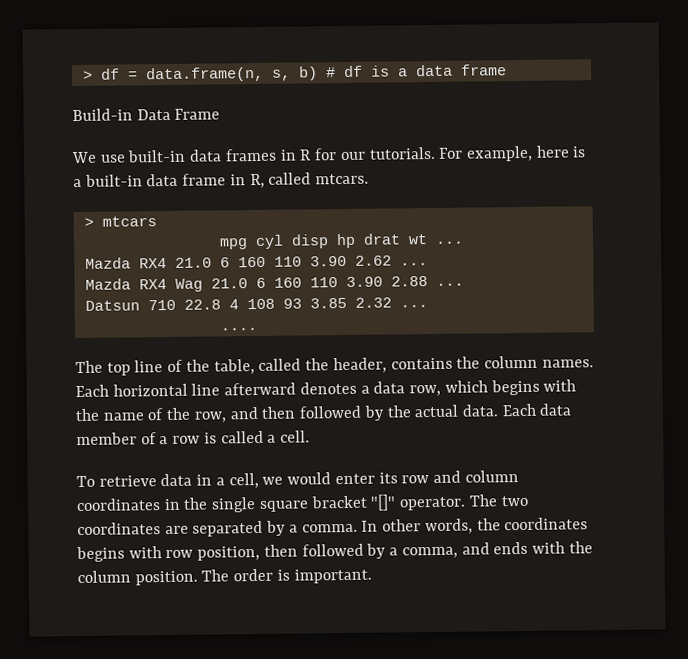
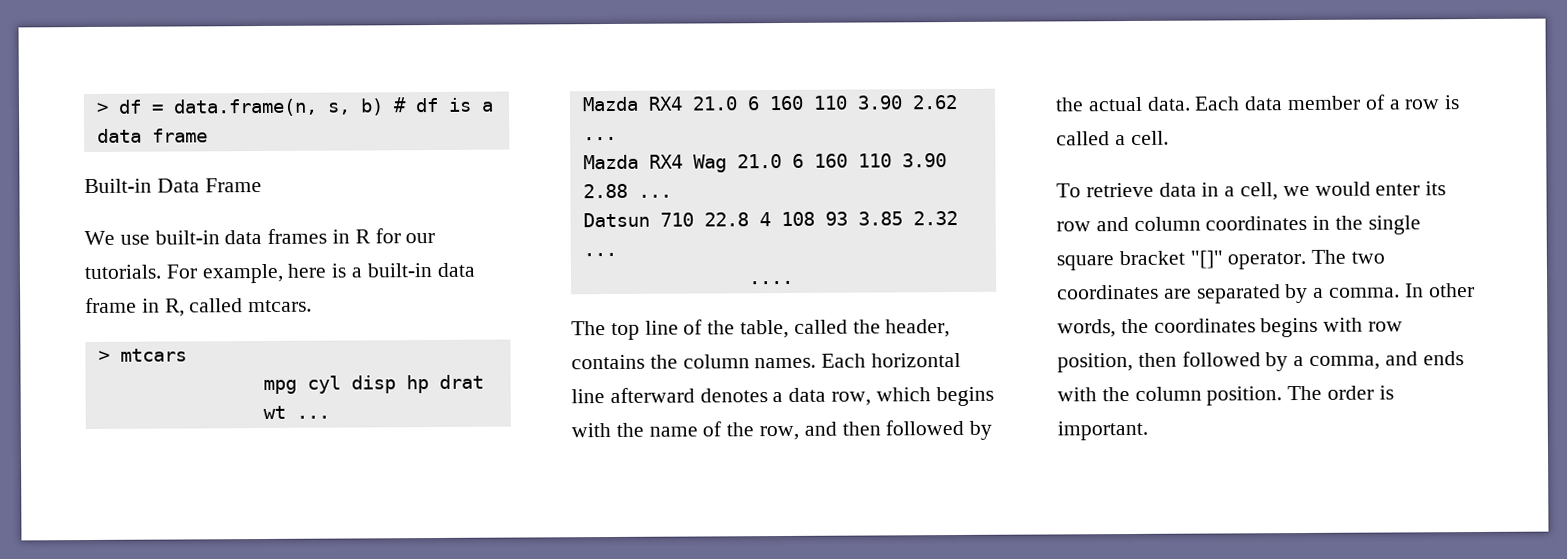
- Build-in Data Frame
+ Built-in Data Frame

